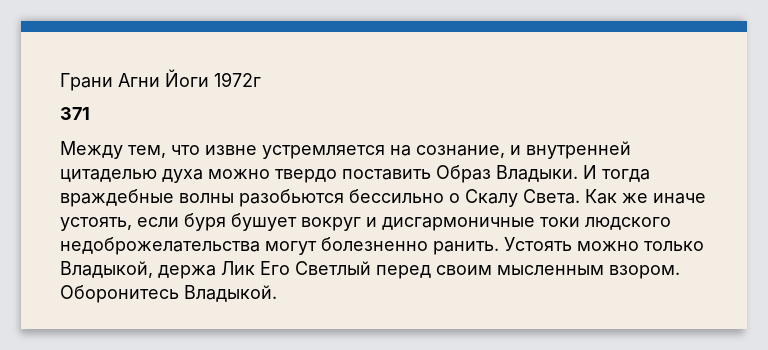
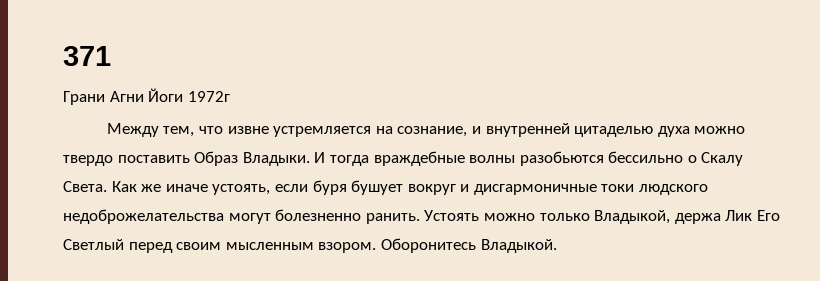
+ 371
- 371

